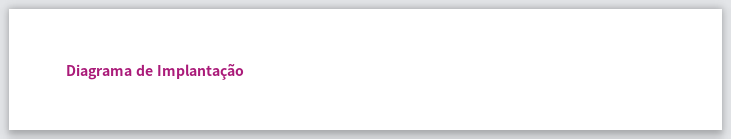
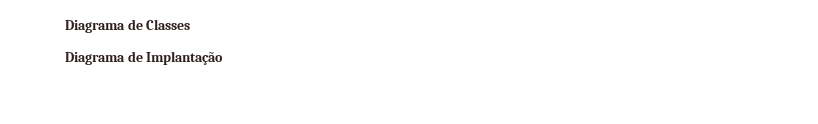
+ Diagrama de Classes

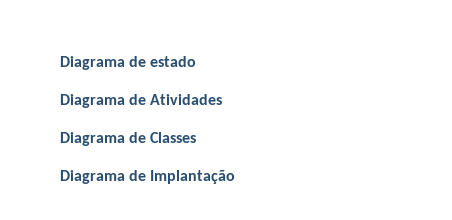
+ Diagrama de estado
+ Diagrama de Atividades

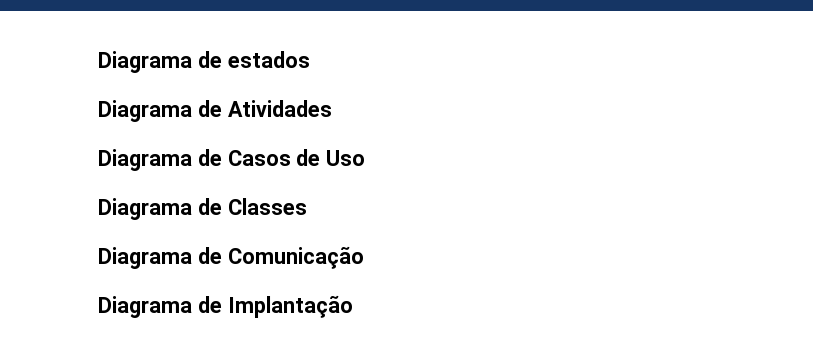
- Diagrama de estado
+ Diagrama de estados
+ Diagrama de Casos de Uso
+ Diagrama de Comunicação

